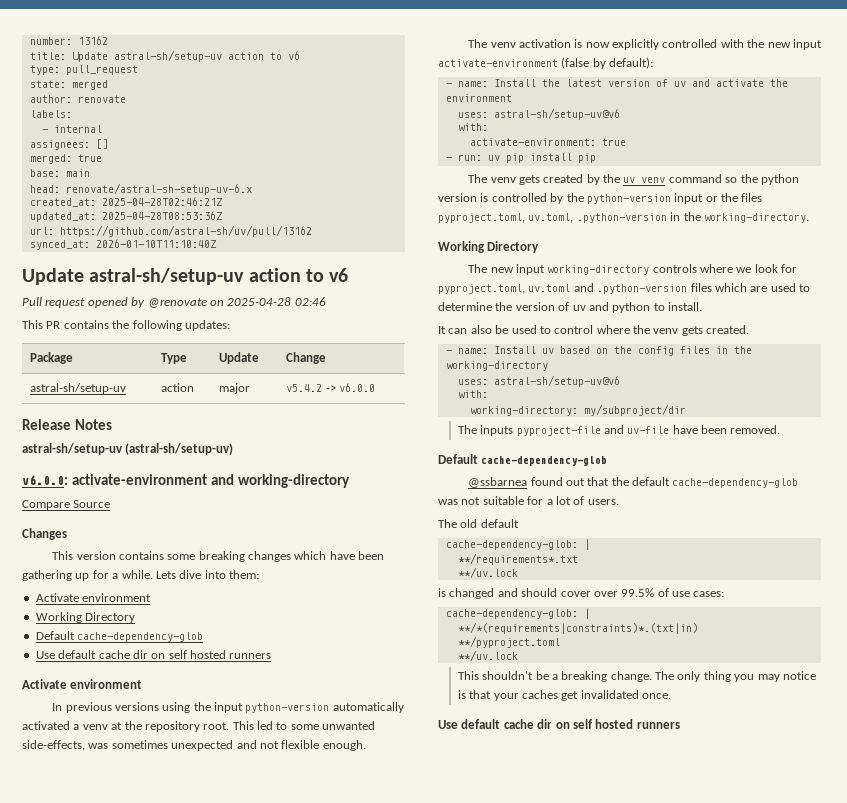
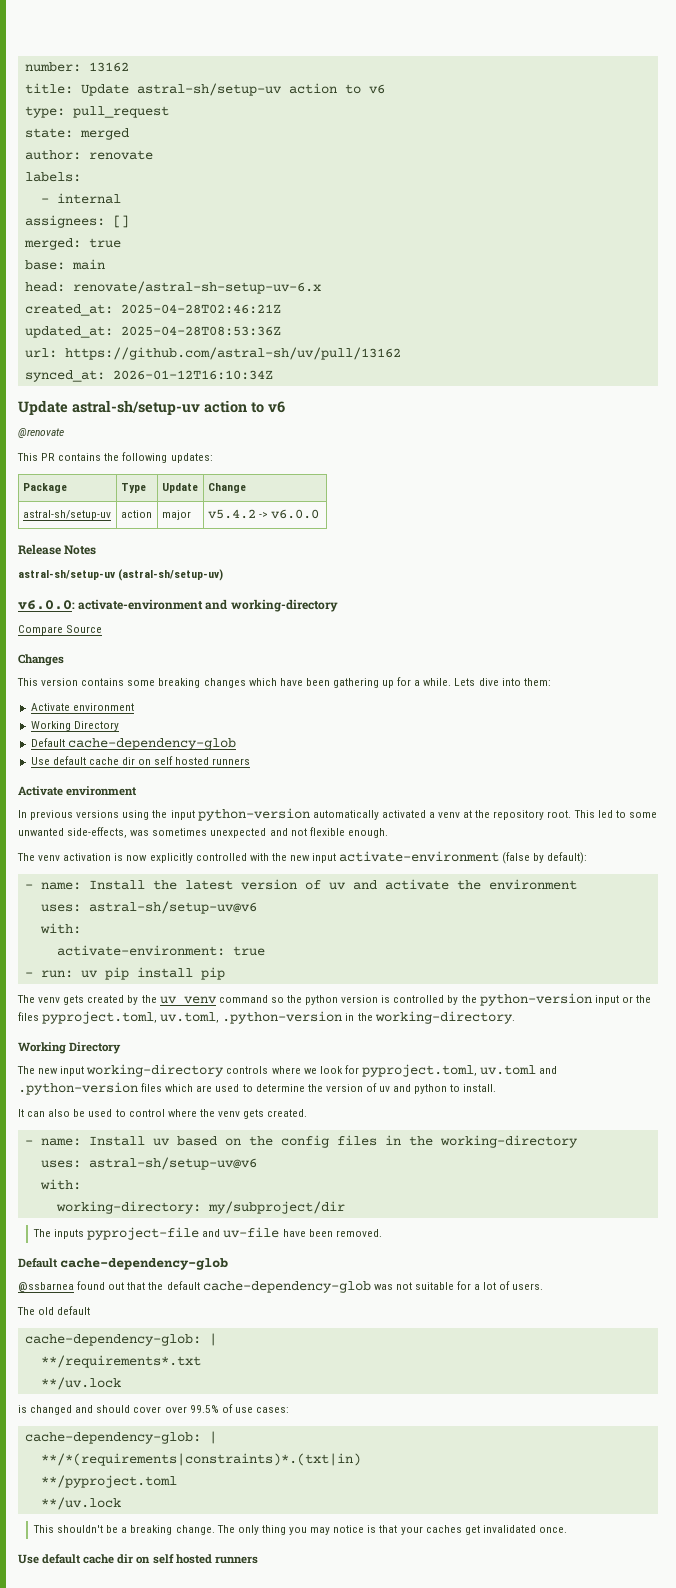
- synced_at: 2026-01-10T11:10:40Z
+ synced_at: 2026-01-12T16:10:34Z
  Update astral-sh/setup-uv action to v6
- Pull request opened by @renovate on 2025-04-28 02:46
+ @renovate

